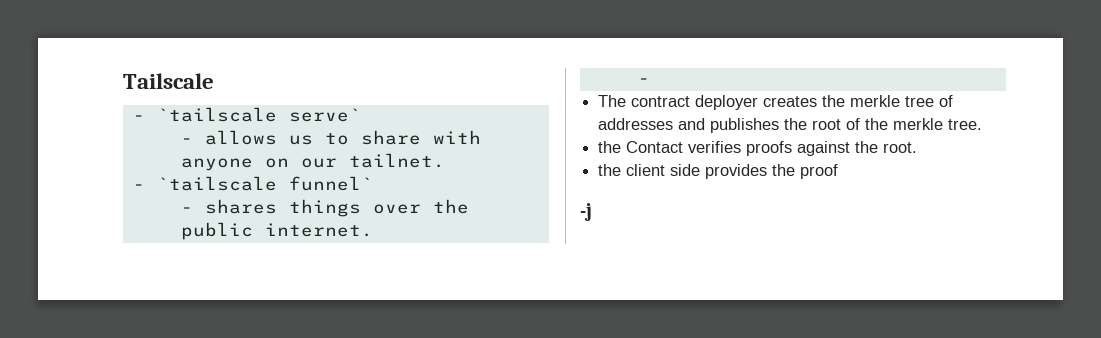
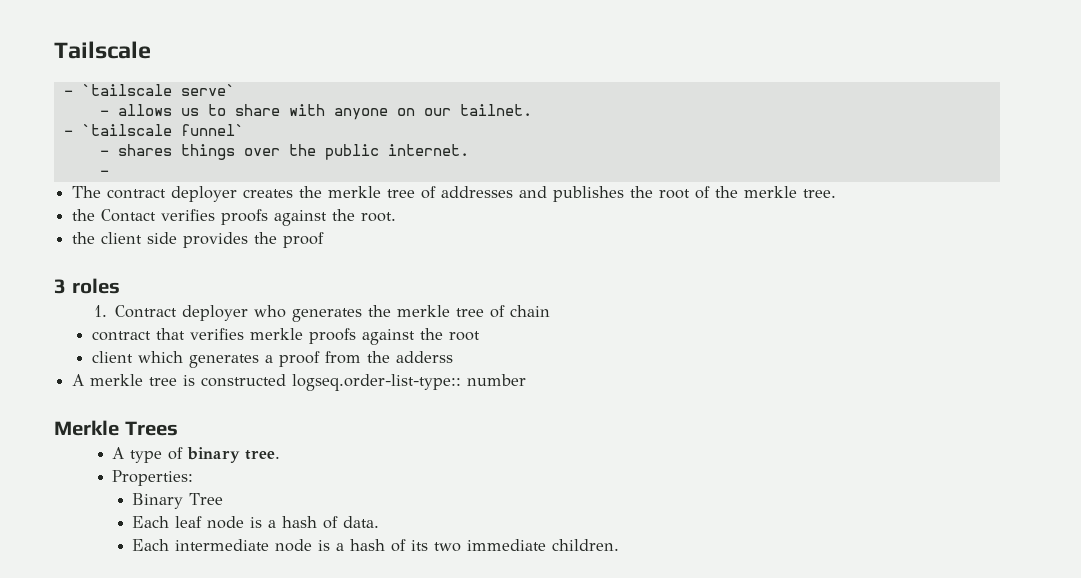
- -j
+ 3 roles
+ 1. Contract deployer who generates the merkle tree of chain
+ contract that verifies merkle proofs against the root
+ client which generates a proof from the adderss
+ A merkle tree is constructed logseq.order-list-type:: number
+ Merkle Trees
+ A type of binary tree.
+ Properties:
+ Binary Tree
+ Each leaf node is a hash of data.
+ Each intermediate node is a hash of its two immediate children.

